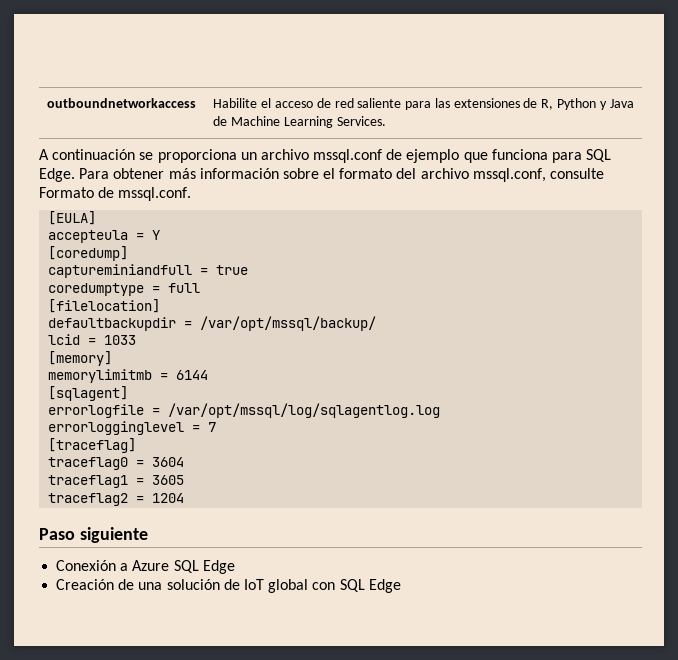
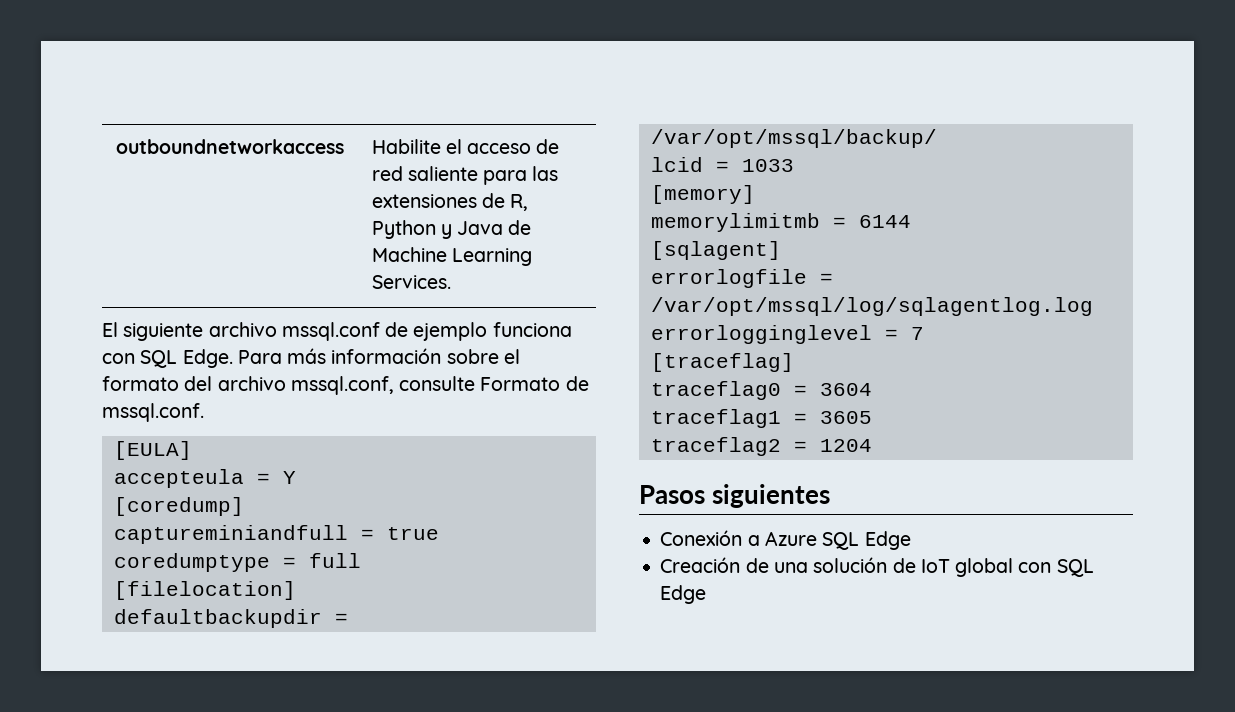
- A continuación se proporciona un archivo mssql.conf de ejemplo que funciona para SQL Edge.
+ El siguiente archivo mssql.conf de ejemplo funciona con SQL Edge.
- Para obtener más información sobre el formato del archivo mssql.conf, consulte Formato de mssql.conf.
+ Para más información sobre el formato del archivo mssql.conf, consulte Formato de mssql.conf.
- Paso siguiente
+ Pasos siguientes

